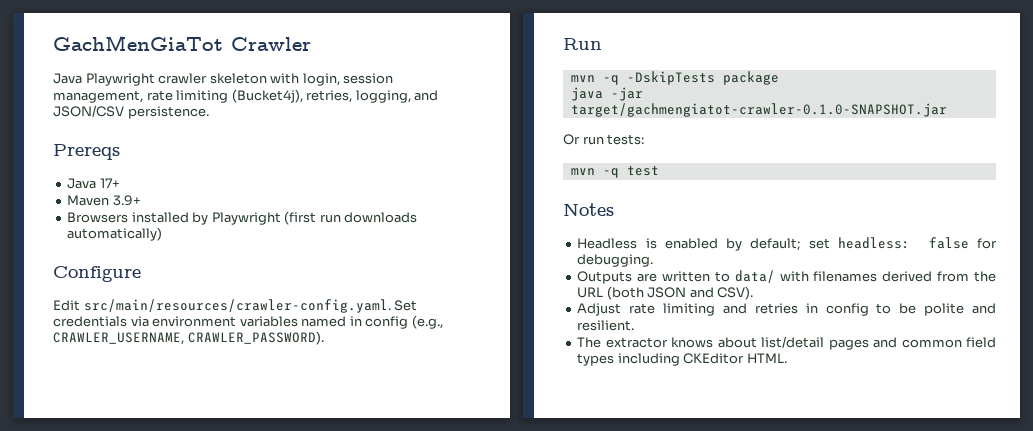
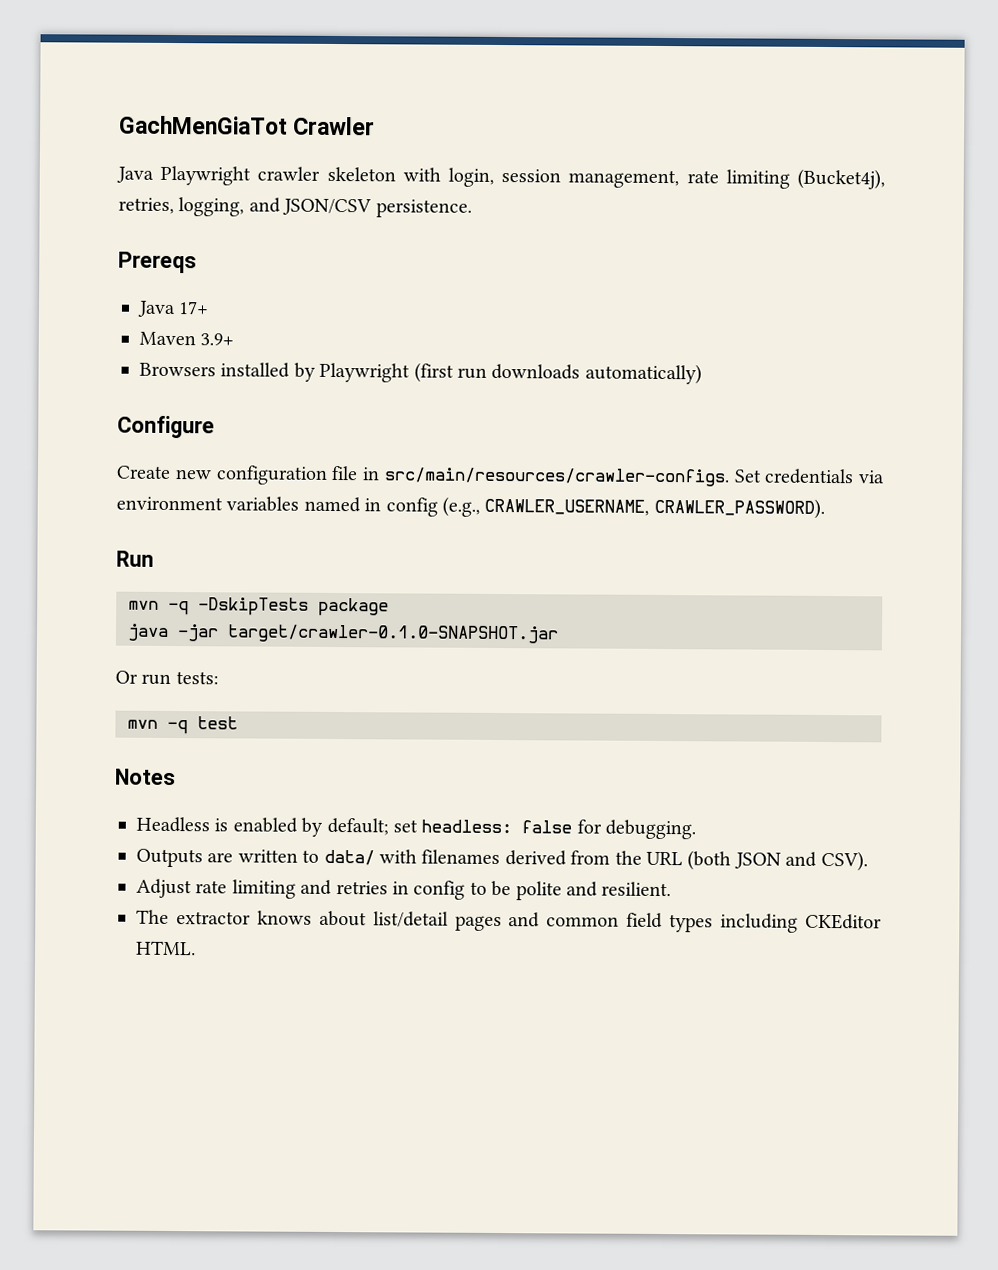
- Edit src/main/resources/crawler-config.yaml. Set credentials via environment variables named in config (e.g., CRAWLER_USERNAME, CRAWLER_PASSWORD).
+ Create new configuration file in src/main/resources/crawler-configs. Set credentials via environment variables named in config (e.g., CRAWLER_USERNAME, CRAWLER_PASSWORD).
- java -jar target/gachmengiatot-crawler-0.1.0-SNAPSHOT.jar
+ java -jar target/crawler-0.1.0-SNAPSHOT.jar

